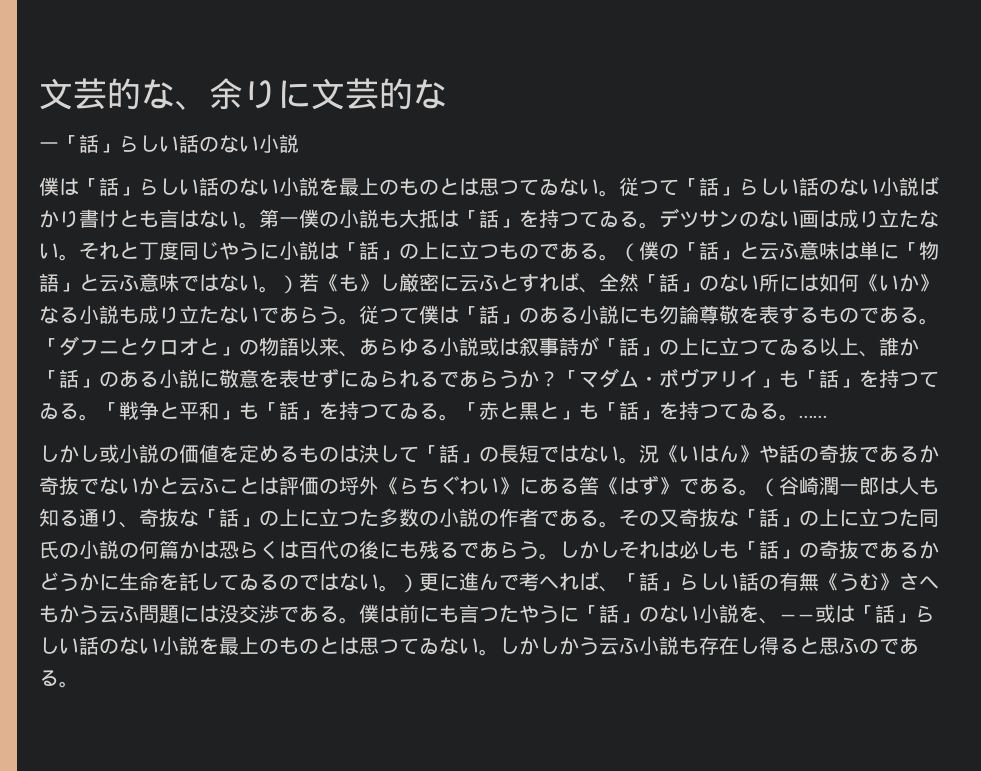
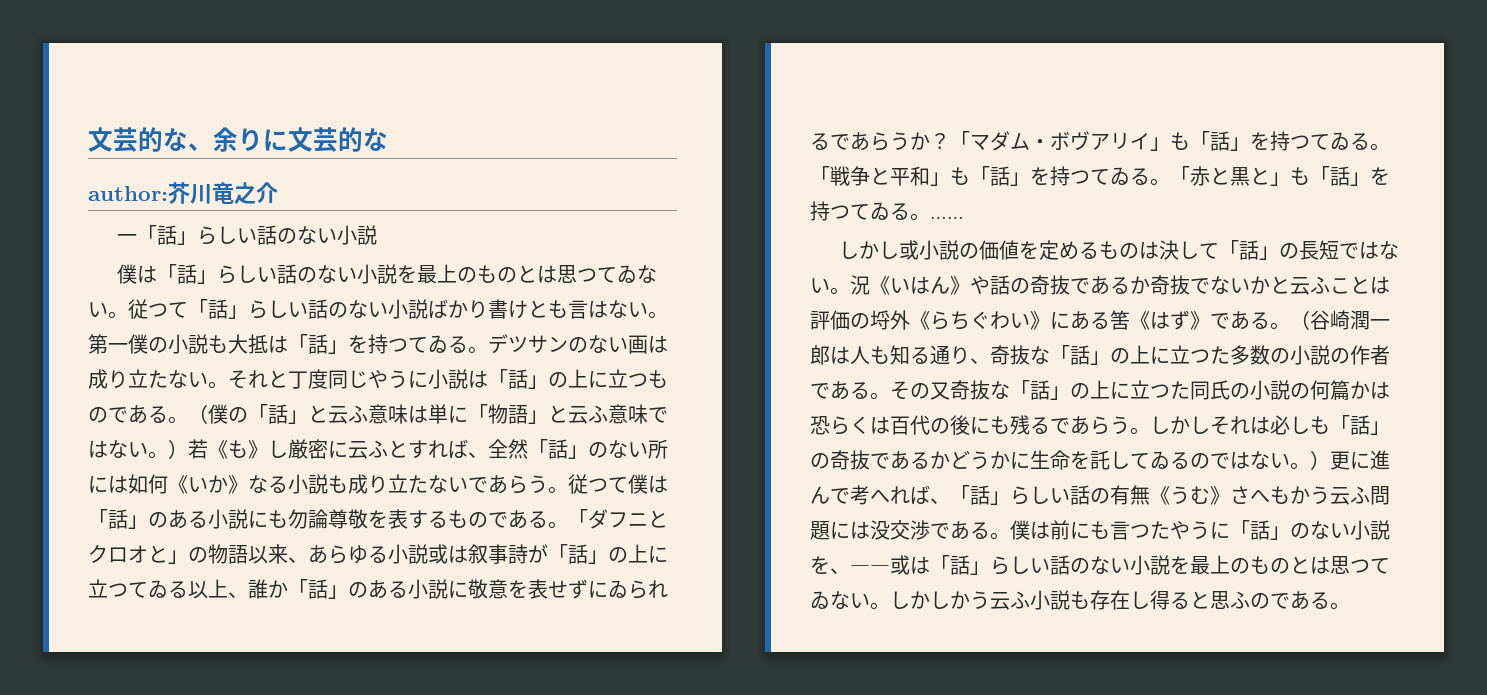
+ author:芥川竜之介

